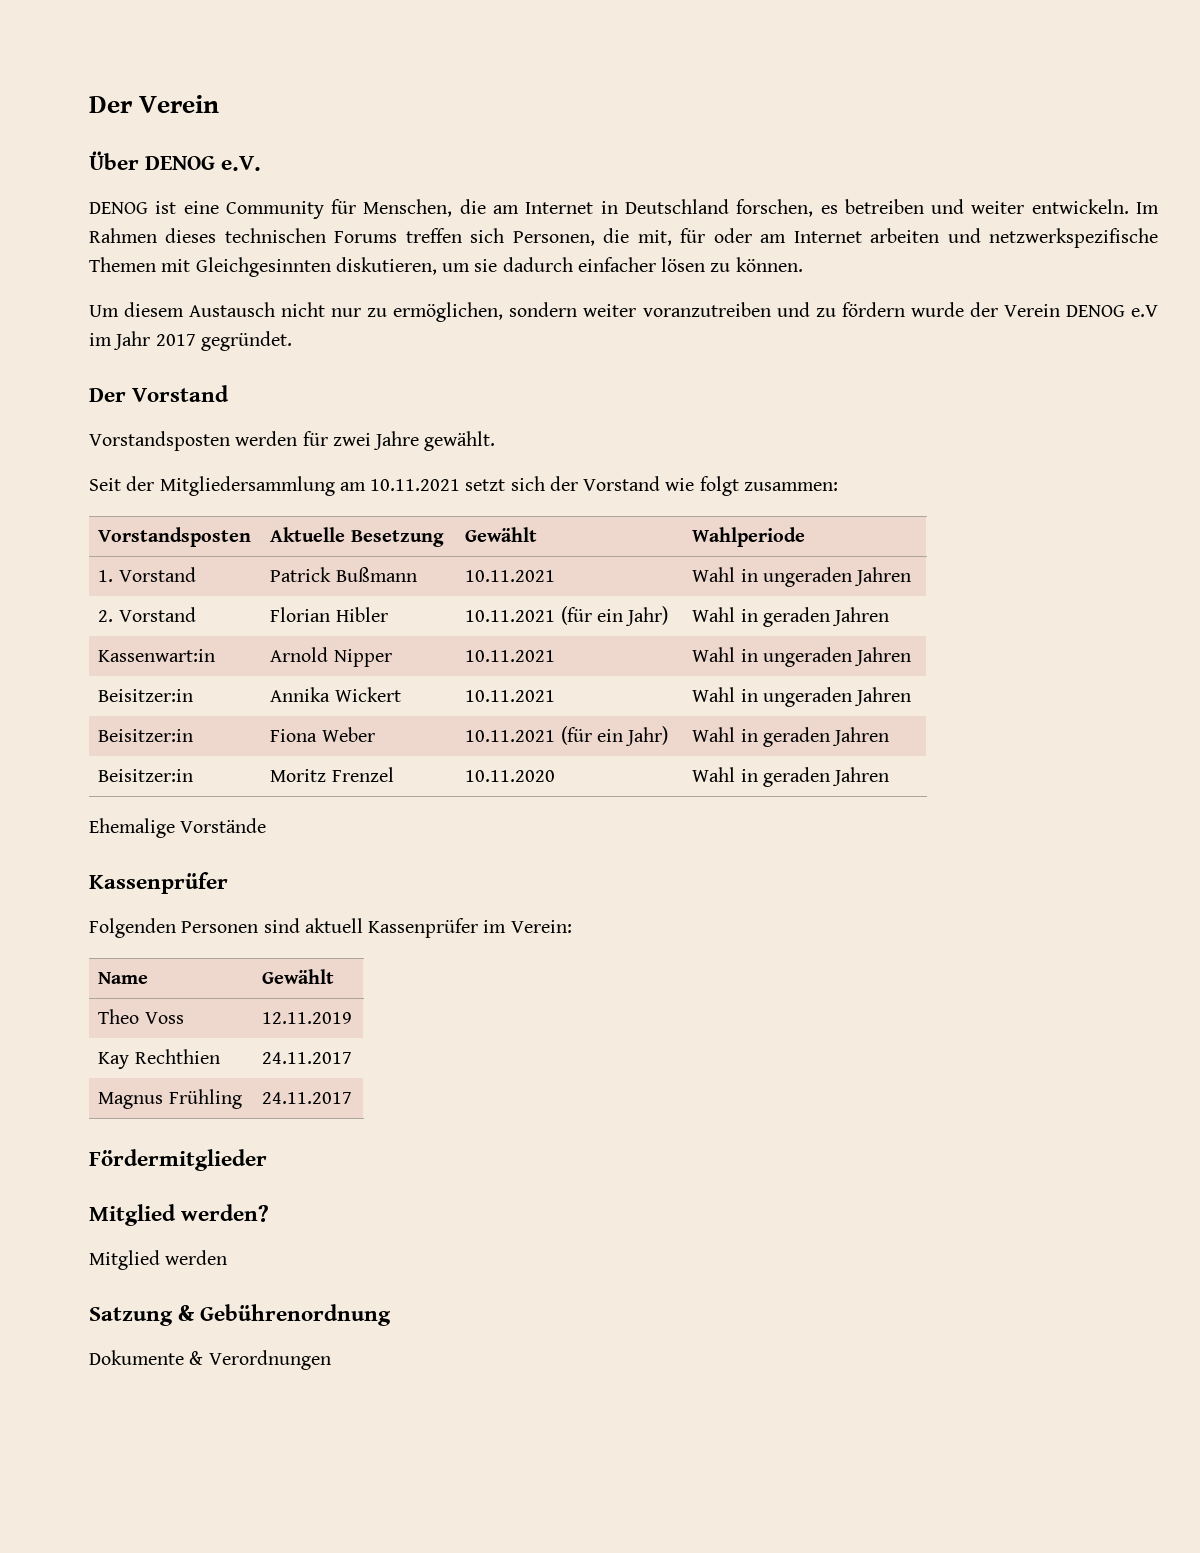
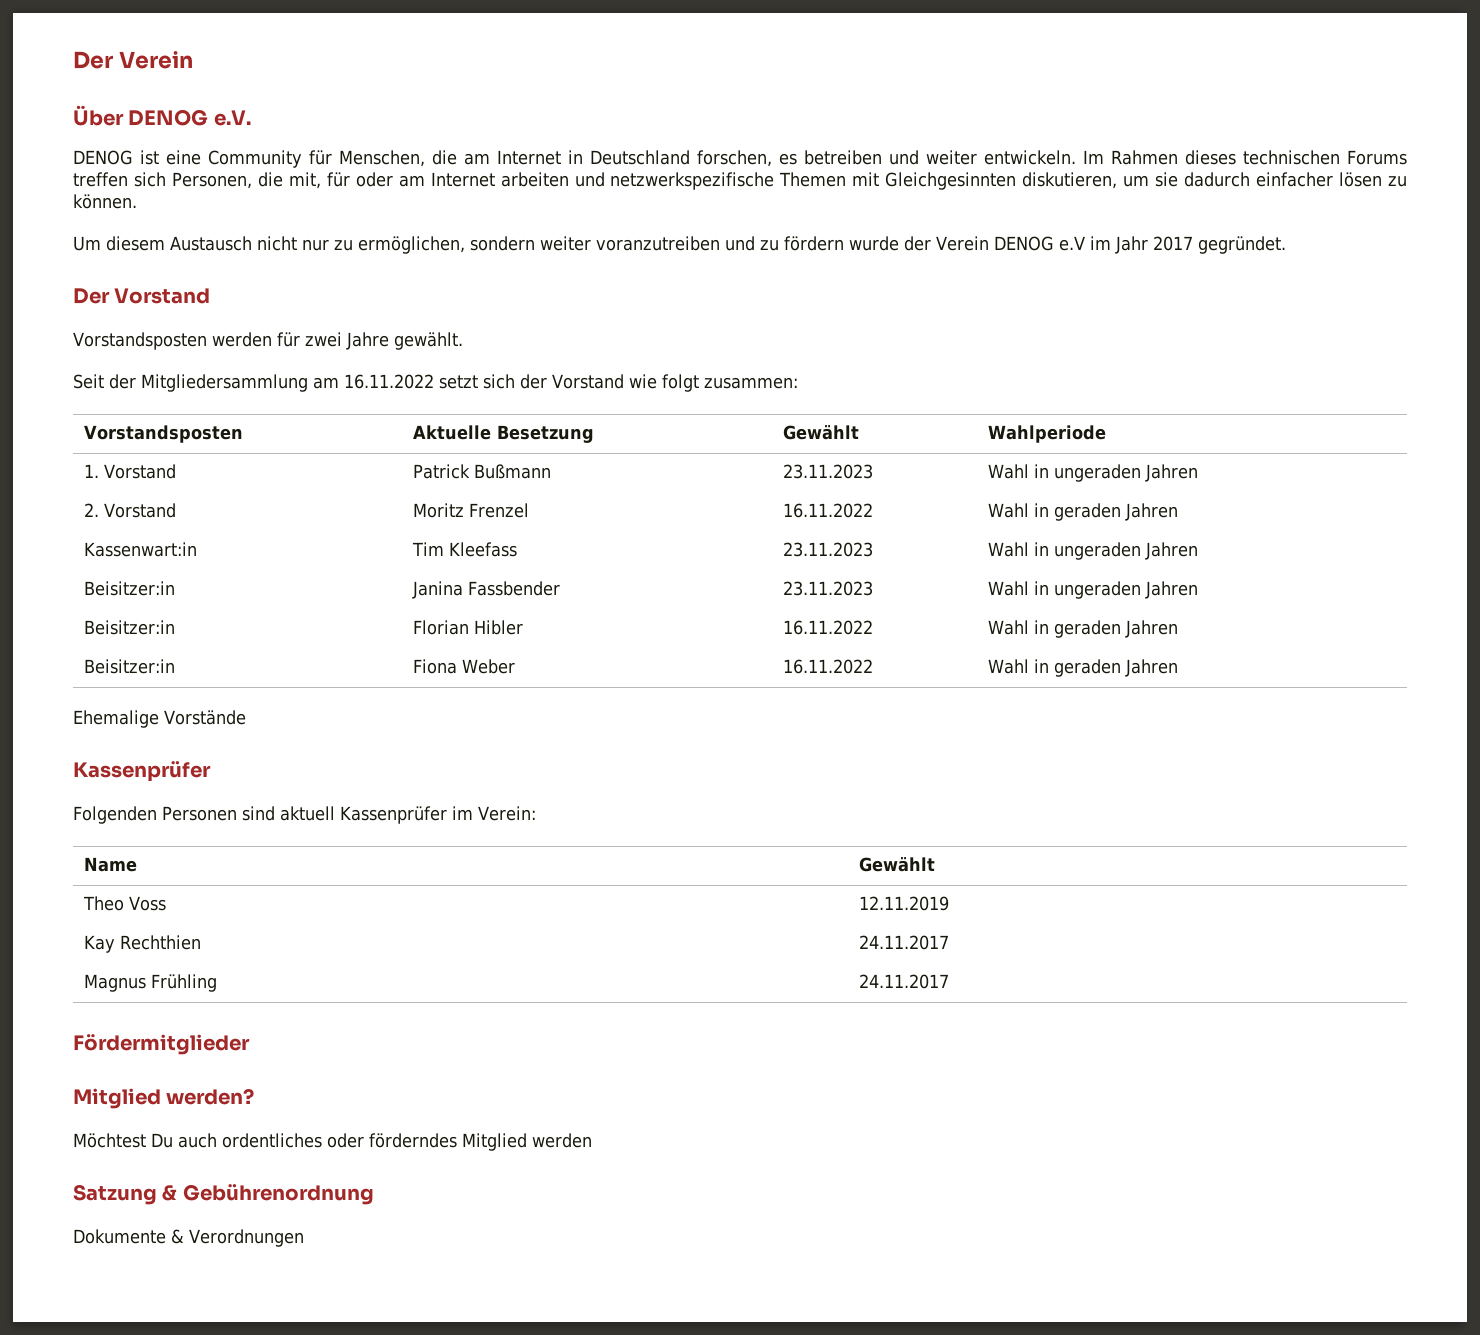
- Seit der Mitgliedersammlung am 10.11.2021 setzt sich der Vorstand wie folgt zusammen:
+ Seit der Mitgliedersammlung am 16.11.2022 setzt sich der Vorstand wie folgt zusammen:
- 1. Vorstand | Patrick Bußmann | 10.11.2021 | Wahl in ungeraden Jahren
+ 1. Vorstand | Patrick Bußmann | 23.11.2023 | Wahl in ungeraden Jahren
- 2. Vorstand | Florian Hibler | 10.11.2021 (für ein Jahr) | Wahl in geraden Jahren
+ 2. Vorstand | Moritz Frenzel | 16.11.2022 | Wahl in geraden Jahren
- Kassenwart:in | Arnold Nipper | 10.11.2021 | Wahl in ungeraden Jahren
- Beisitzer:in | Annika Wickert | 10.11.2021 | Wahl in ungeraden Jahren
- Beisitzer:in | Fiona Weber | 10.11.2021 (für ein Jahr) | Wahl in geraden Jahren
+ Kassenwart:in | Tim Kleefass | 23.11.2023 | Wahl in ungeraden Jahren
+ Beisitzer:in | Janina Fassbender | 23.11.2023 | Wahl in ungeraden Jahren
+ Beisitzer:in | Florian Hibler | 16.11.2022 | Wahl in geraden Jahren
- Beisitzer:in | Moritz Frenzel | 10.11.2020 | Wahl in geraden Jahren
+ Beisitzer:in | Fiona Weber | 16.11.2022 | Wahl in geraden Jahren
- Mitglied werden
+ Möchtest Du auch ordentliches oder förderndes Mitglied werden

